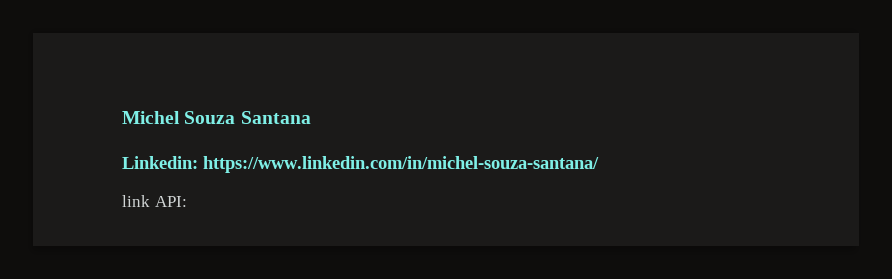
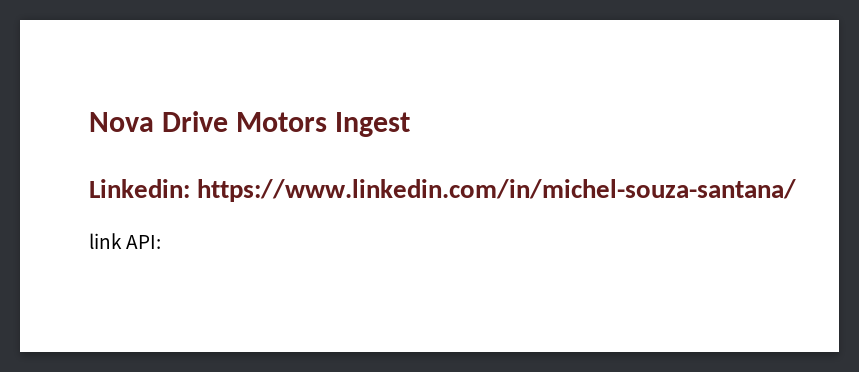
- Michel Souza Santana
+ Nova Drive Motors Ingest

